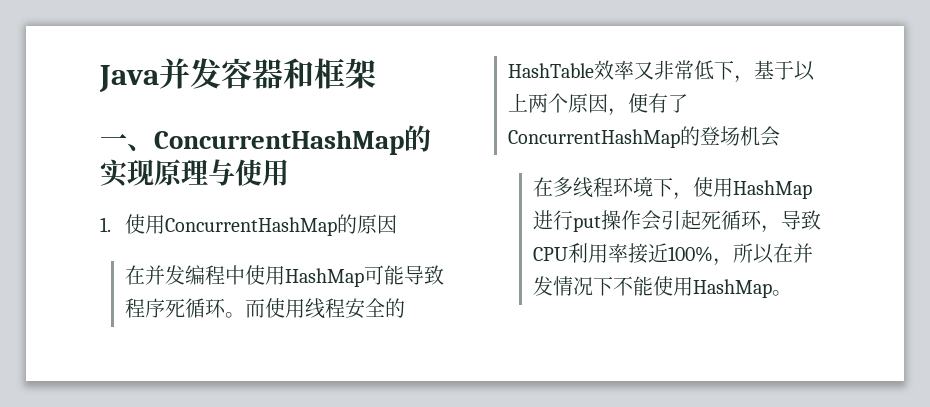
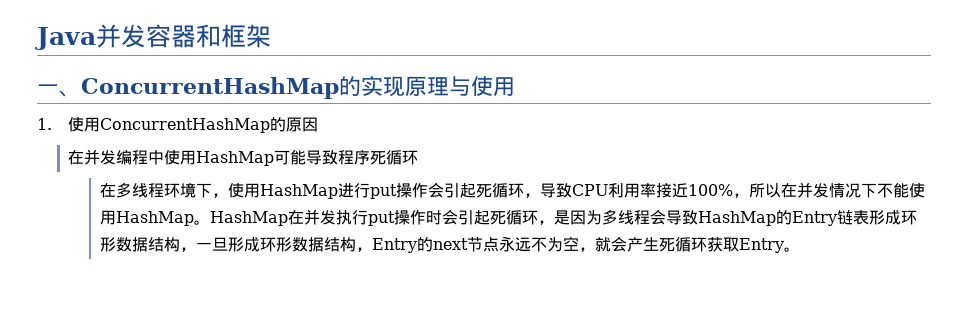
- 在并发编程中使用HashMap可能导致程序死循环。而使用线程安全的HashTable效率又非常低下，基于以上两个原因，便有了ConcurrentHashMap的登场机会
+ 在并发编程中使用HashMap可能导致程序死循环
+ HashMap在并发执行put操作时会引起死循环，是因为多线程会导致HashMap的Entry链表形成环形数据结构，一旦形成环形数据结构，Entry的next节点永远不为空，就会产生死循环获取Entry。

